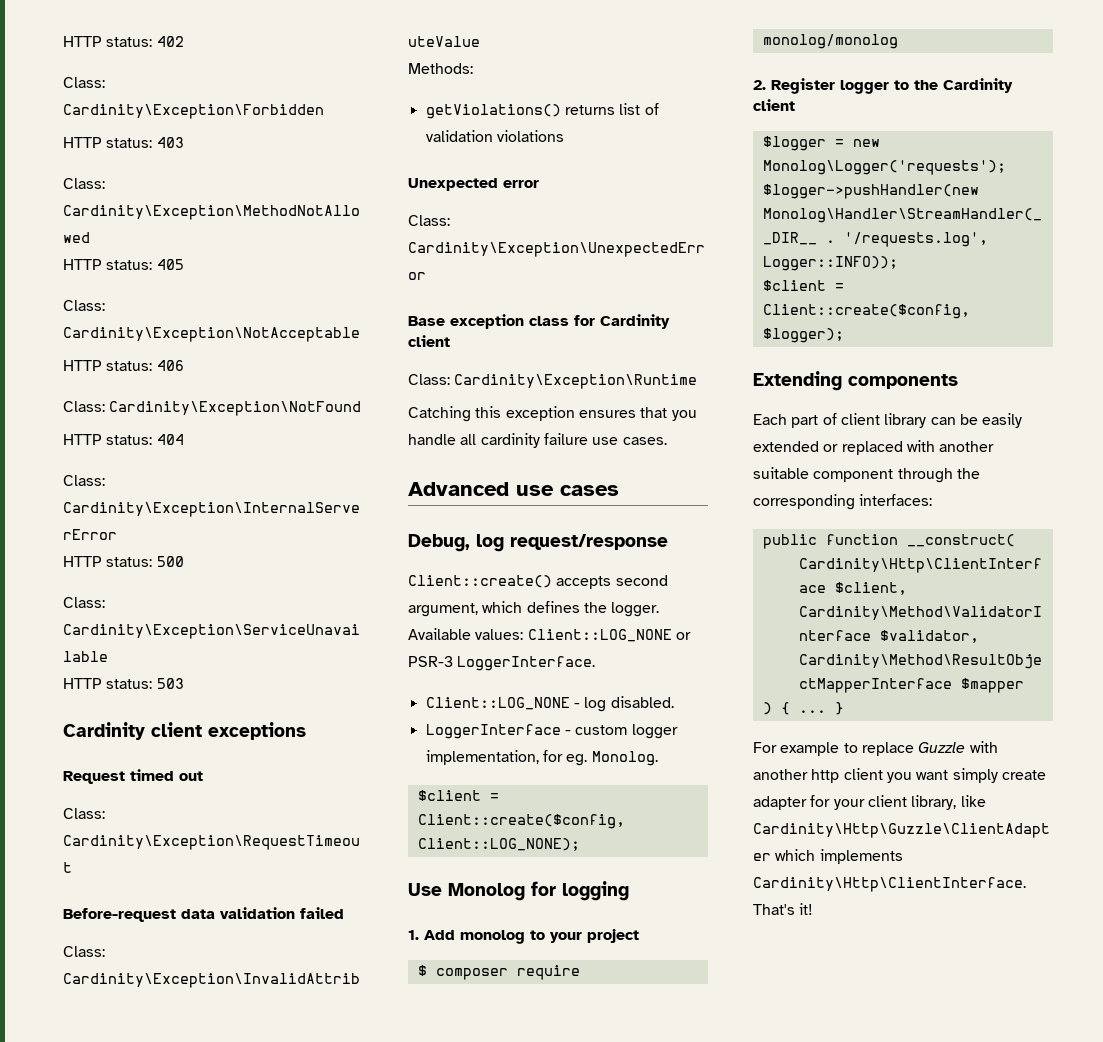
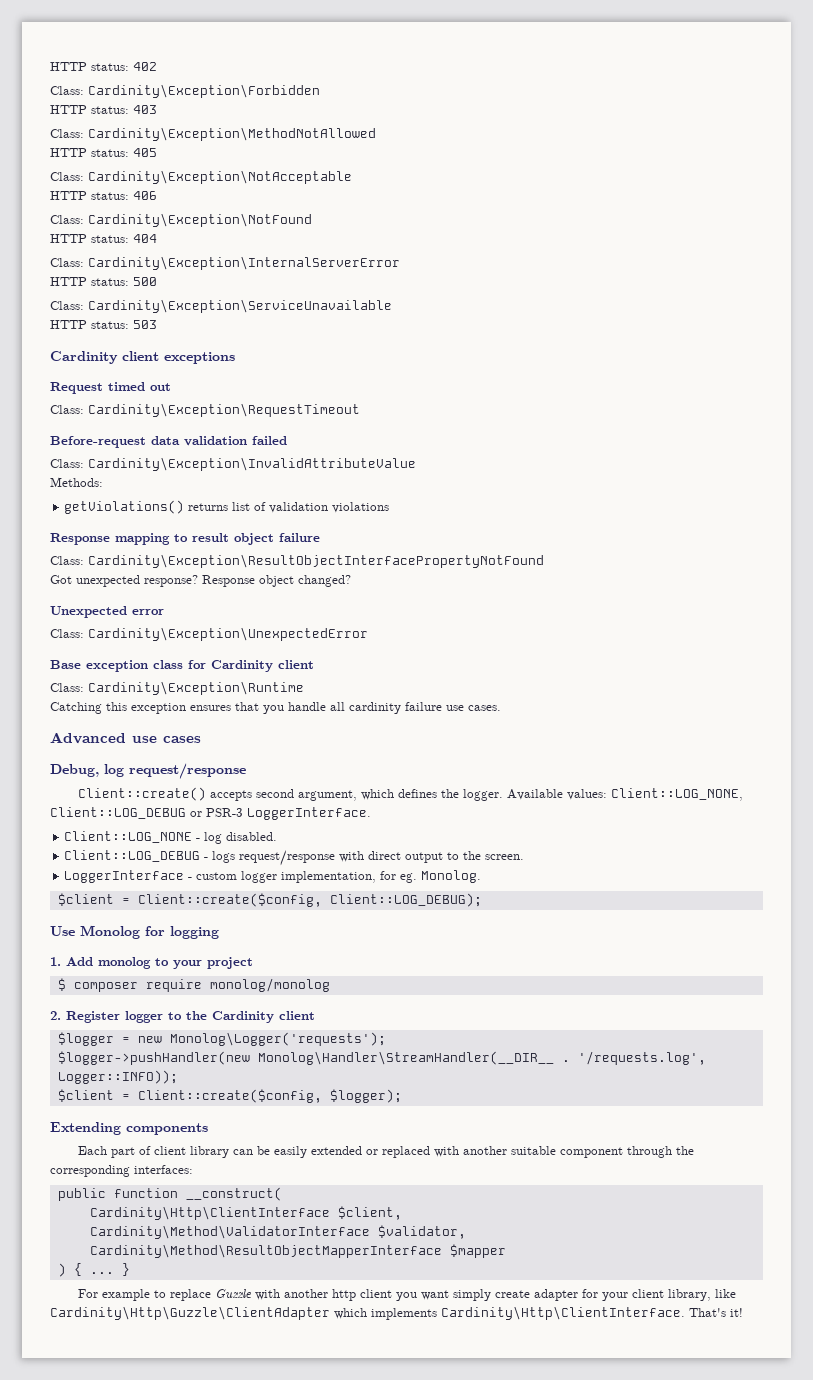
+ Response mapping to result object failure
+ Class: Cardinity\Exception\ResultObjectInterfacePropertyNotFound
+ Got unexpected response? Response object changed?
- Available values: Client::LOG_NONE or PSR-3 LoggerInterface.
+ Available values: Client::LOG_NONE, Client::LOG_DEBUG or PSR-3 LoggerInterface.
+ Client::LOG_DEBUG - logs request/response with direct output to the screen.
- $client = Client::create($config, Client::LOG_NONE);
+ $client = Client::create($config, Client::LOG_DEBUG);

